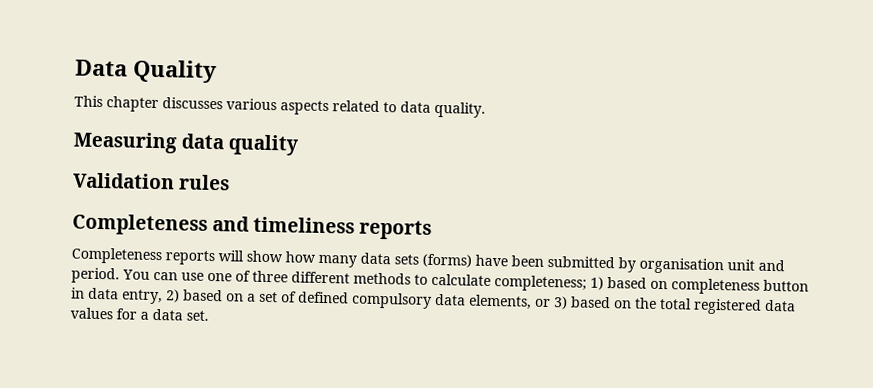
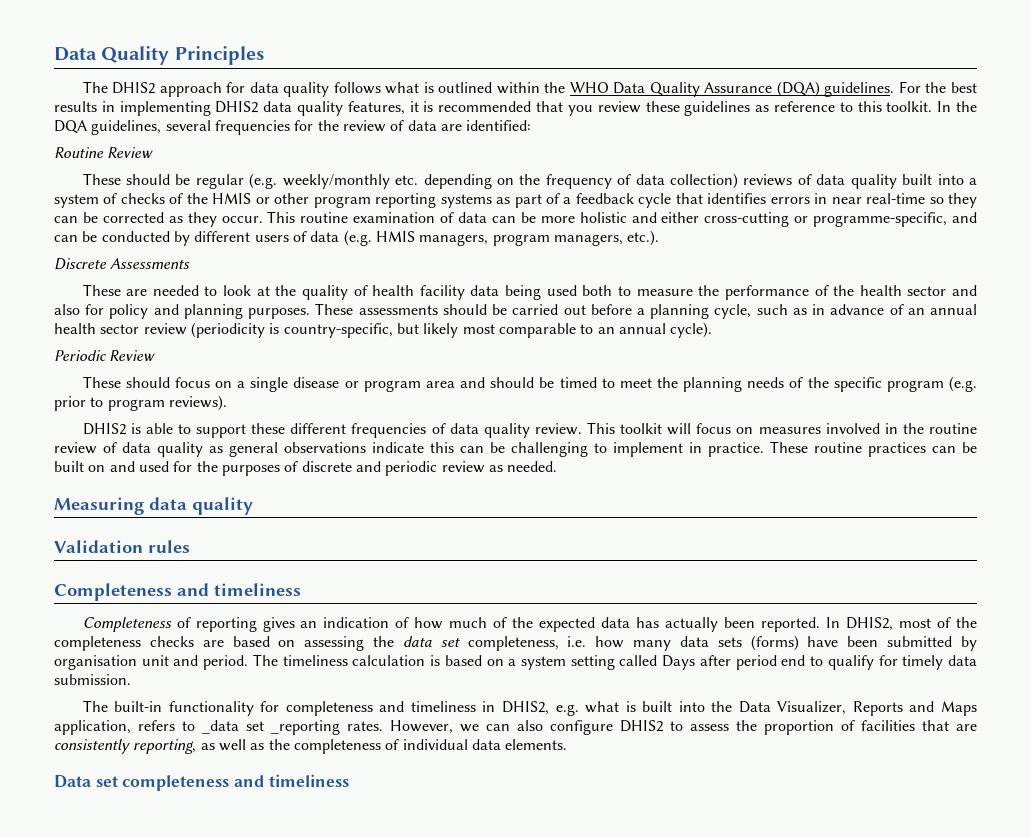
- Data Quality
- This chapter discusses various aspects related to data quality.
+ Data Quality Principles
+ The DHIS2 approach for data quality follows what is outlined within the WHO Data Quality Assurance (DQA) guidelines. For the best results in implementing DHIS2 data quality features, it is recommended that you review these guidelines as reference to this toolkit. In the DQA guidelines, several frequencies for the review of data are identified:
+ Routine Review
+ These should be regular (e.g. weekly/monthly etc. depending on the frequency of data collection) reviews of data quality built into a system of checks of the HMIS or other program reporting systems as part of a feedback cycle that identifies errors in near real-time so they can be corrected as they occur. This routine examination of data can be more holistic and either cross-cutting or programme-specific, and can be conducted by different users of data (e.g. HMIS managers, program managers, etc.).
+ Discrete Assessments
+ These are needed to look at the quality of health facility data being used both to measure the performance of the health sector and also for policy and planning purposes. These assessments should be carried out before a planning cycle, such as in advance of an annual health sector review (periodicity is country-specific, but likely most comparable to an annual cycle).
+ Periodic Review
+ These should focus on a single disease or program area and should be timed to meet the planning needs of the specific program (e.g. prior to program reviews).
+ DHIS2 is able to support these different frequencies of data quality review. This toolkit will focus on measures involved in the routine review of data quality as general observations indicate this can be challenging to implement in practice. These routine practices can be built on and used for the purposes of discrete and periodic review as needed.
- Completeness and timeliness reports
- Completeness reports will show how many data sets (forms) have been submitted by organisation unit and period.
+ Completeness and timeliness
+ Completeness of reporting gives an indication of how much of the expected data has actually been reported. In DHIS2, most of the completeness checks are based on assessing the data set completeness, i.e. how many data sets (forms) have been submitted by organisation unit and period.
- You can use one of three different methods to calculate completeness; 1) based on completeness button in data entry, 2) based on a set of defined compulsory data elements, or 3) based on the total registered data values for a data set.
+ The timeliness calculation is based on a system setting called Days after period end to qualify for timely data submission.
+ The built-in functionality for completeness and timeliness in DHIS2, e.g. what is built into the Data Visualizer, Reports and Maps application, refers to _data set _reporting rates. However, we can also configure DHIS2 to assess the proportion of facilities that are consistently reporting, as well as the completeness of individual data elements.
+ Data set completeness and timeliness

